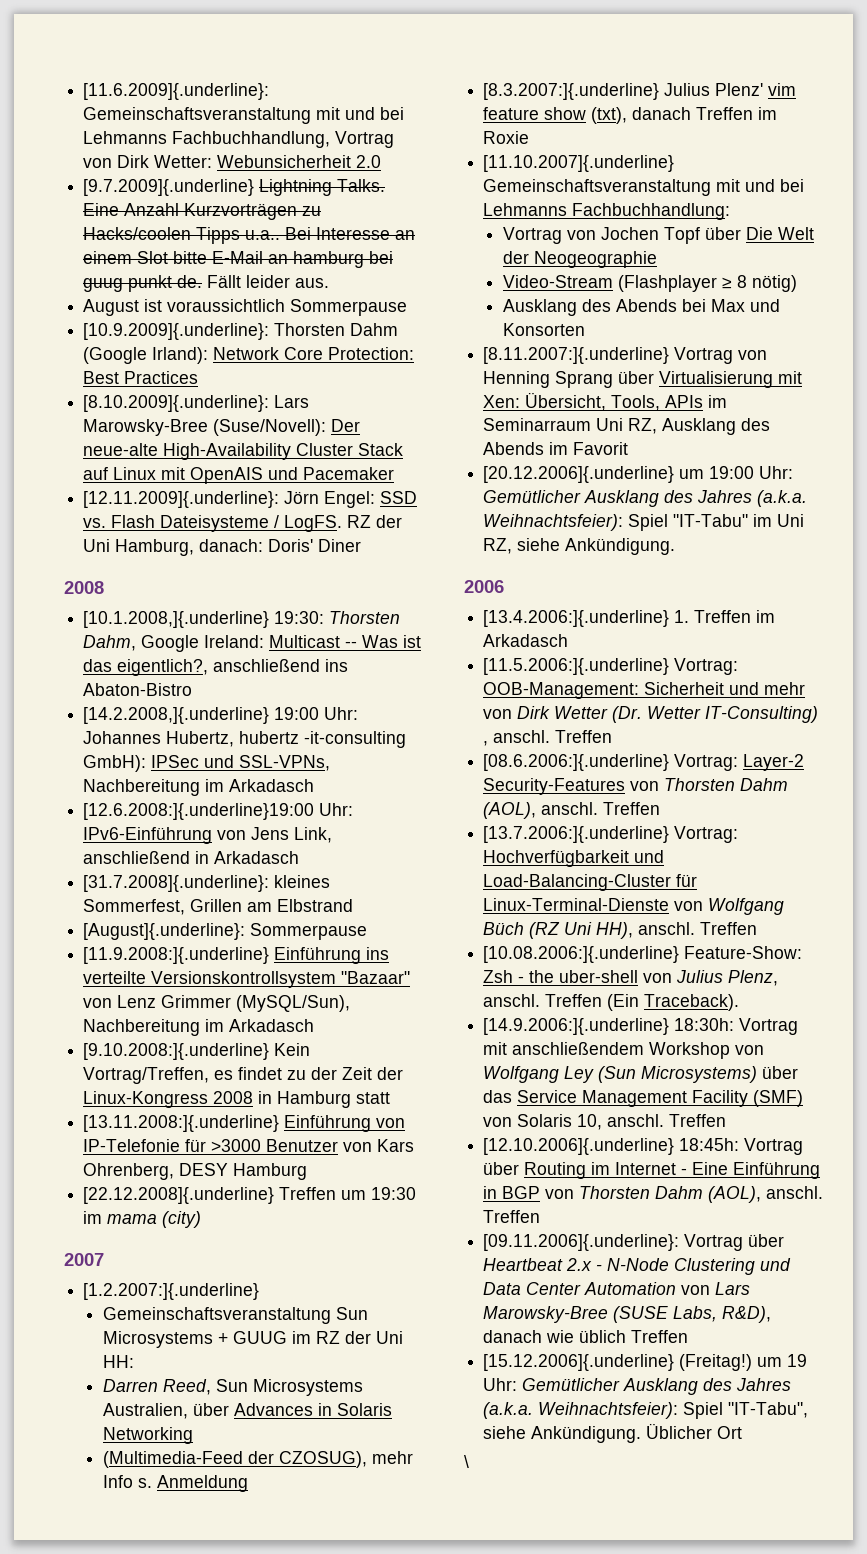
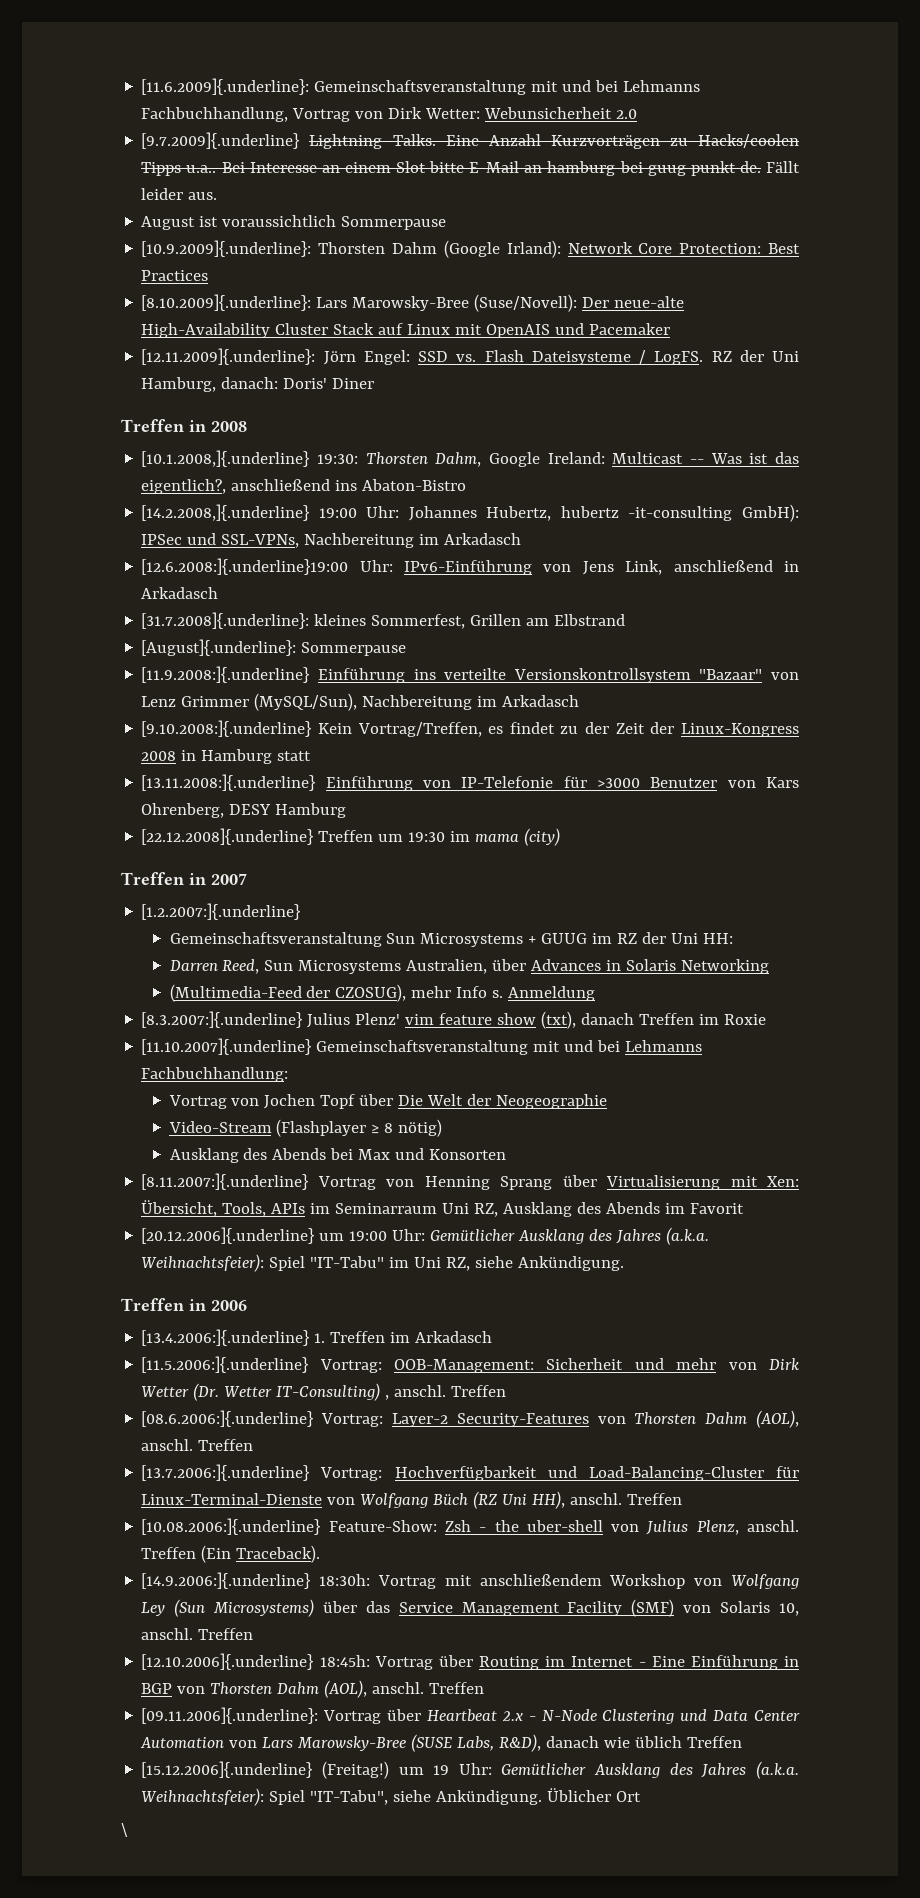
  RZ der Uni Hamburg, danach: Doris' Diner
- 2008
+ Treffen in 2008
- 2007
+ Treffen in 2007
- 2006
+ Treffen in 2006

